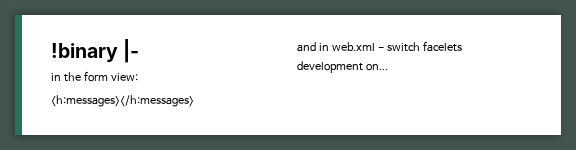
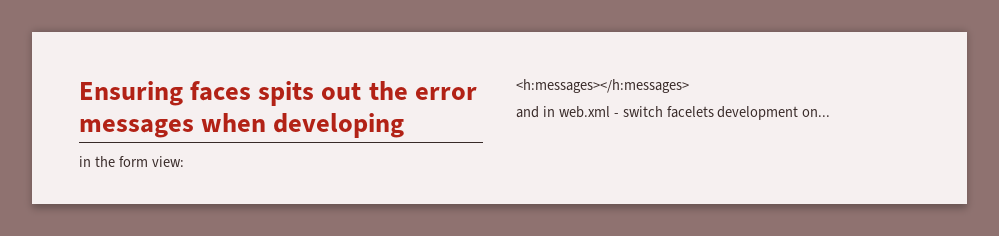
- !binary |-
+ Ensuring faces spits out the error messages when developing

